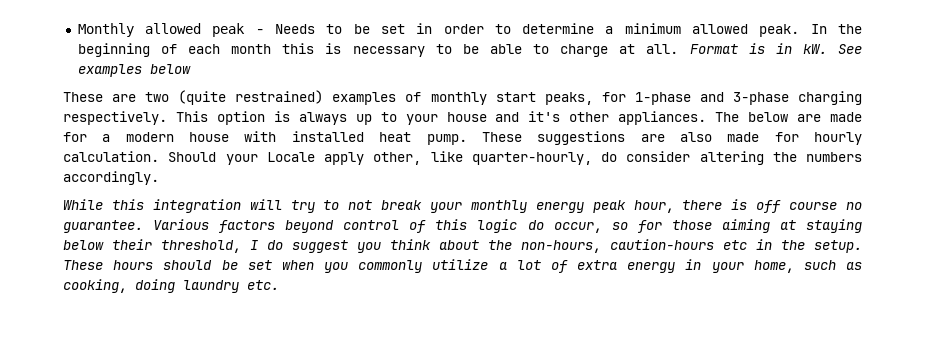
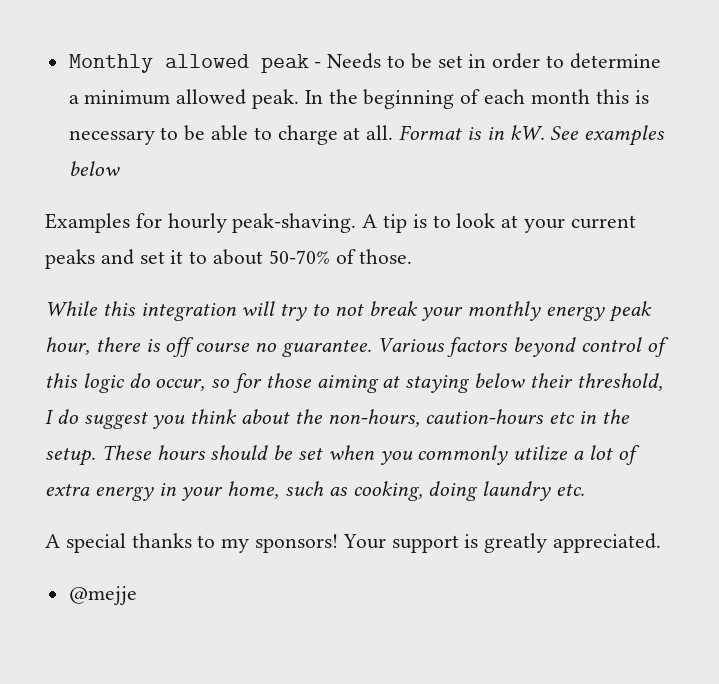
- These are two (quite restrained) examples of monthly start peaks, for 1-phase and 3-phase charging respectively. This option is always up to your house and it's other appliances. The below are made for a modern house with installed heat pump. These suggestions are also made for hourly calculation. Should your Locale apply other, like quarter-hourly, do consider altering the numbers accordingly.
+ Examples for hourly peak-shaving. A tip is to look at your current peaks and set it to about 50-70% of those.
+ A special thanks to my sponsors! Your support is greatly appreciated.
+ @mejje

